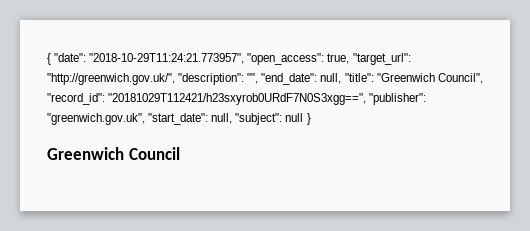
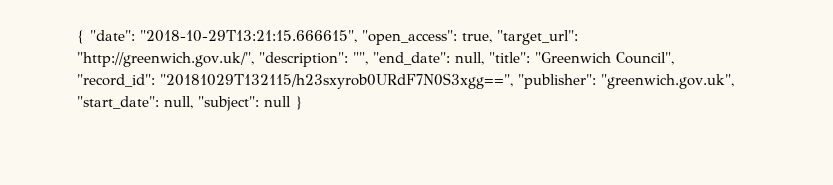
- { "date": "2018-10-29T11:24:21.773957", "open_access": true, "target_url": "http://greenwich.gov.uk/", "description": "", "end_date": null, "title": "Greenwich Council", "record_id": "20181029T112421/h23sxyrob0URdF7N0S3xgg==", "publisher": "greenwich.gov.uk", "start_date": null, "subject": null }
+ { "date": "2018-10-29T13:21:15.666615", "open_access": true, "target_url": "http://greenwich.gov.uk/", "description": "", "end_date": null, "title": "Greenwich Council", "record_id": "20181029T132115/h23sxyrob0URdF7N0S3xgg==", "publisher": "greenwich.gov.uk", "start_date": null, "subject": null }
- Greenwich Council

